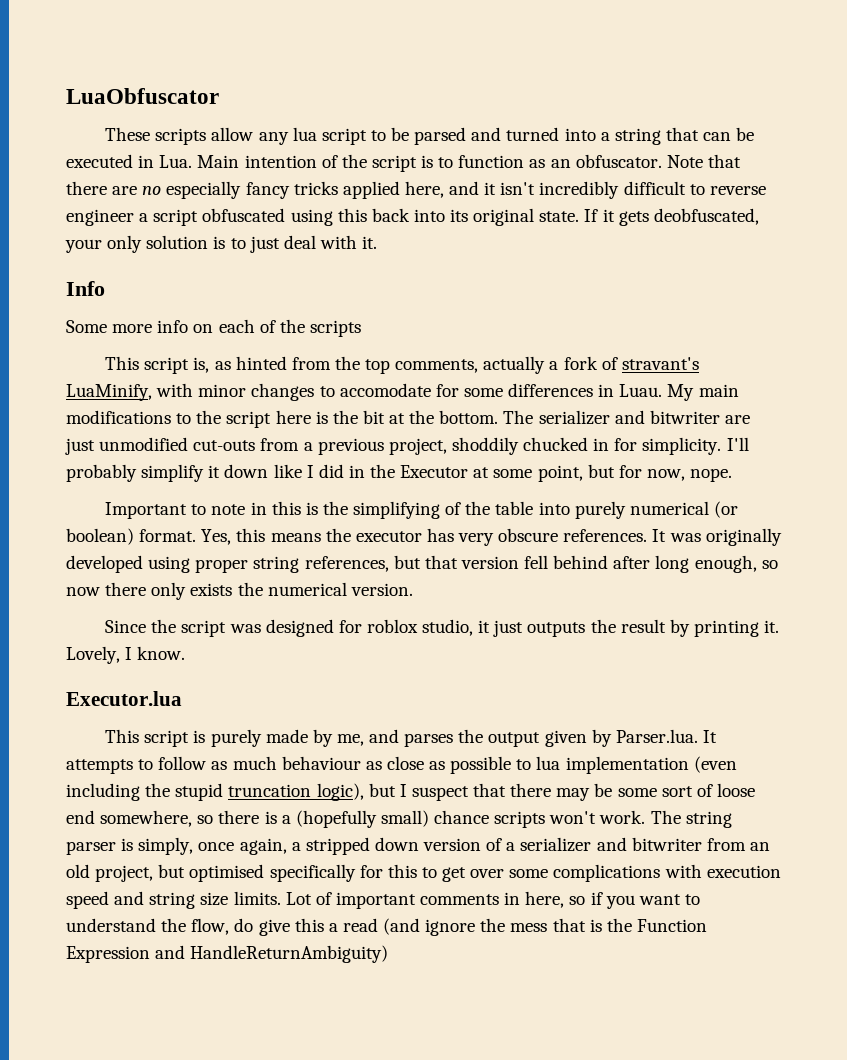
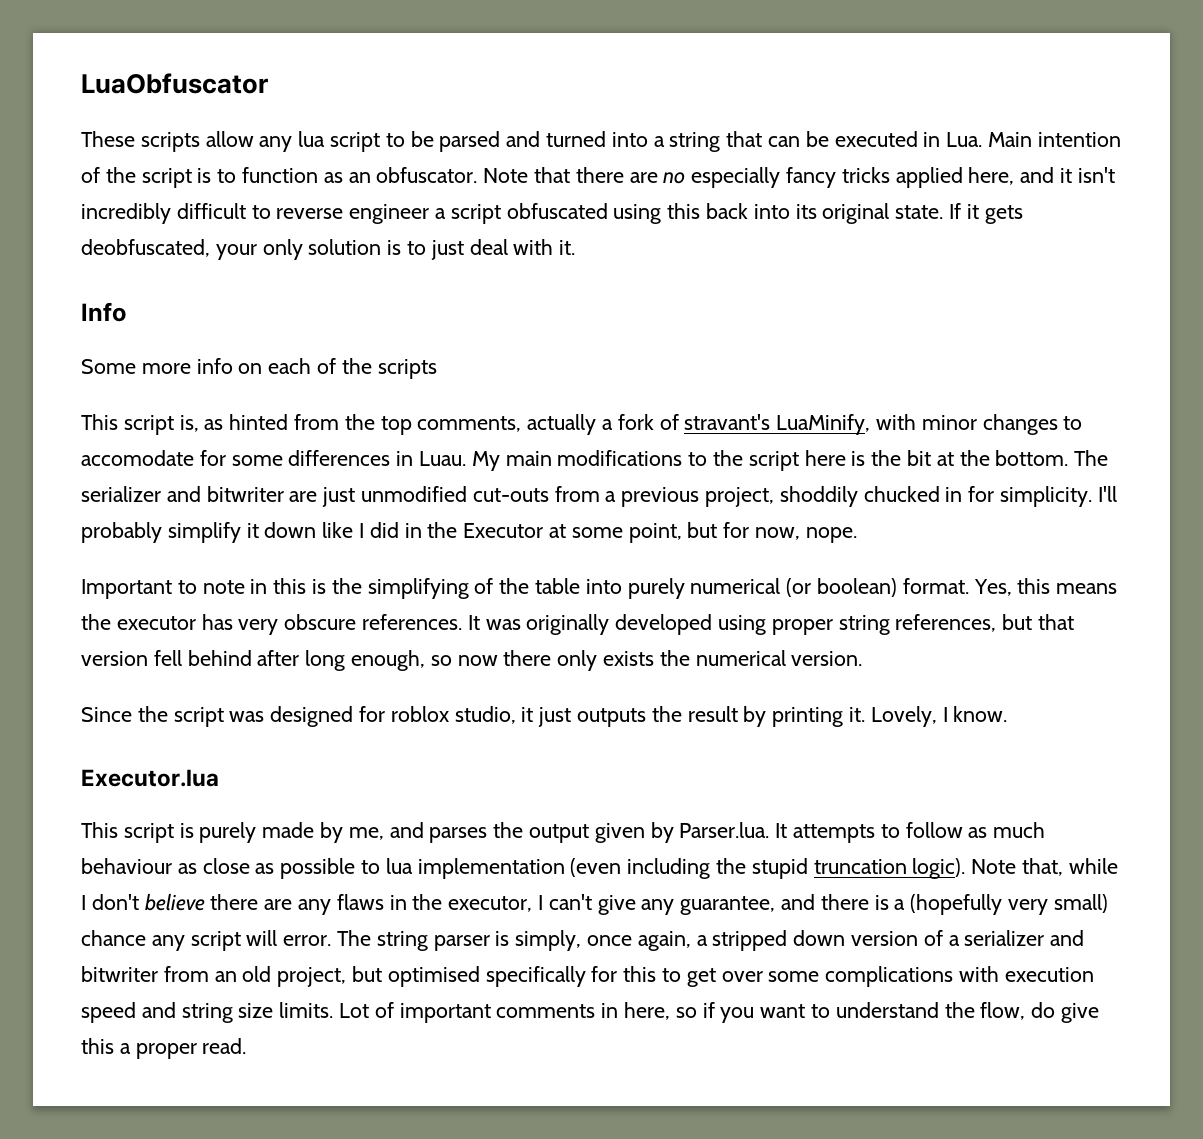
- This script is purely made by me, and parses the output given by Parser.lua. It attempts to follow as much behaviour as close as possible to lua implementation (even including the stupid truncation logic), but I suspect that there may be some sort of loose end somewhere, so there is a (hopefully small) chance scripts won't work.
+ This script is purely made by me, and parses the output given by Parser.lua. It attempts to follow as much behaviour as close as possible to lua implementation (even including the stupid truncation logic). Note that, while I don't believe there are any flaws in the executor, I can't give any guarantee, and there is a (hopefully very small) chance any script will error.
- Lot of important comments in here, so if you want to understand the flow, do give this a read (and ignore the mess that is the Function Expression and HandleReturnAmbiguity)
+ Lot of important comments in here, so if you want to understand the flow, do give this a proper read.

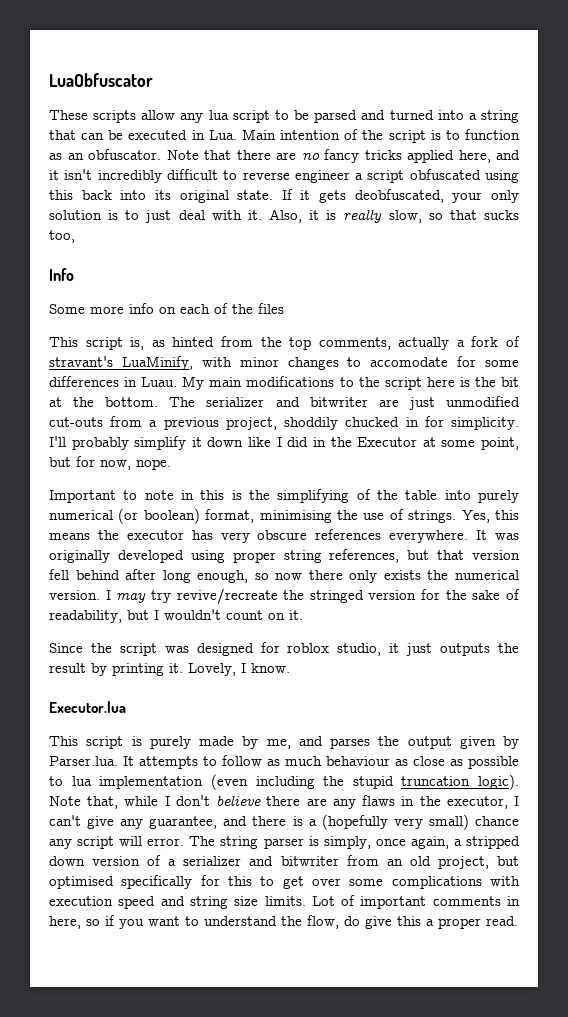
- Note that there are no especially fancy tricks applied here, and it isn't incredibly difficult to reverse engineer a script obfuscated using this back into its original state.
+ Note that there are no fancy tricks applied here, and it isn't incredibly difficult to reverse engineer a script obfuscated using this back into its original state.
+ Also, it is really slow, so that sucks too,
- Some more info on each of the scripts
+ Some more info on each of the files
- Important to note in this is the simplifying of the table into purely numerical (or boolean) format.
+ Important to note in this is the simplifying of the table into purely numerical (or boolean) format, minimising the use of strings.
- Yes, this means the executor has very obscure references.
+ Yes, this means the executor has very obscure references everywhere.
+ I may try revive/recreate the stringed version for the sake of readability, but I wouldn't count on it.

